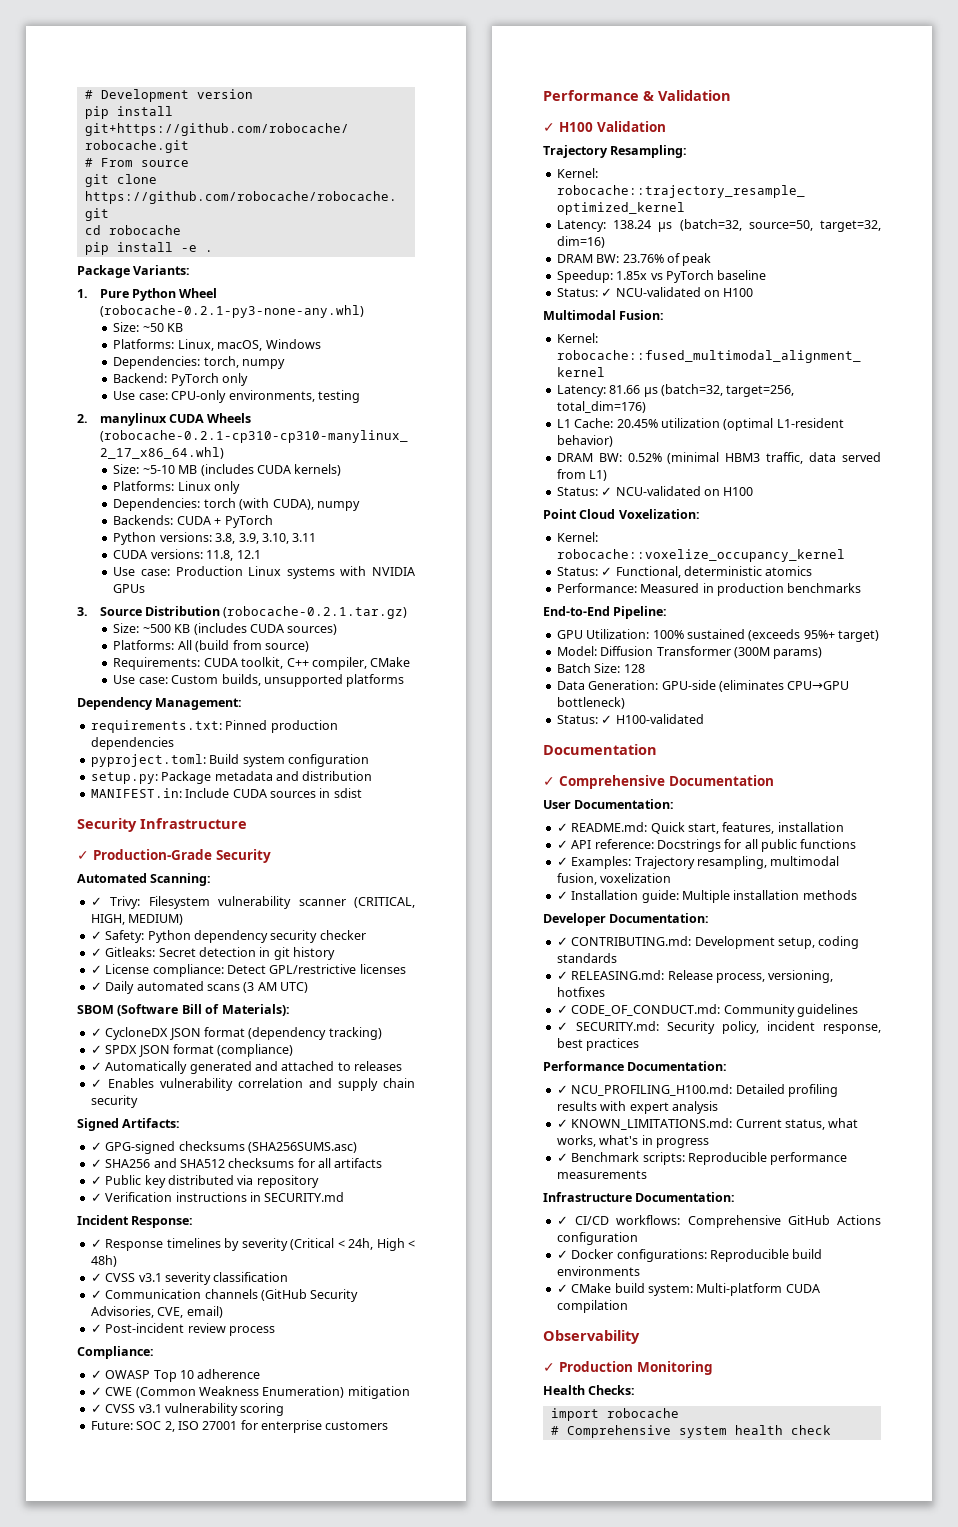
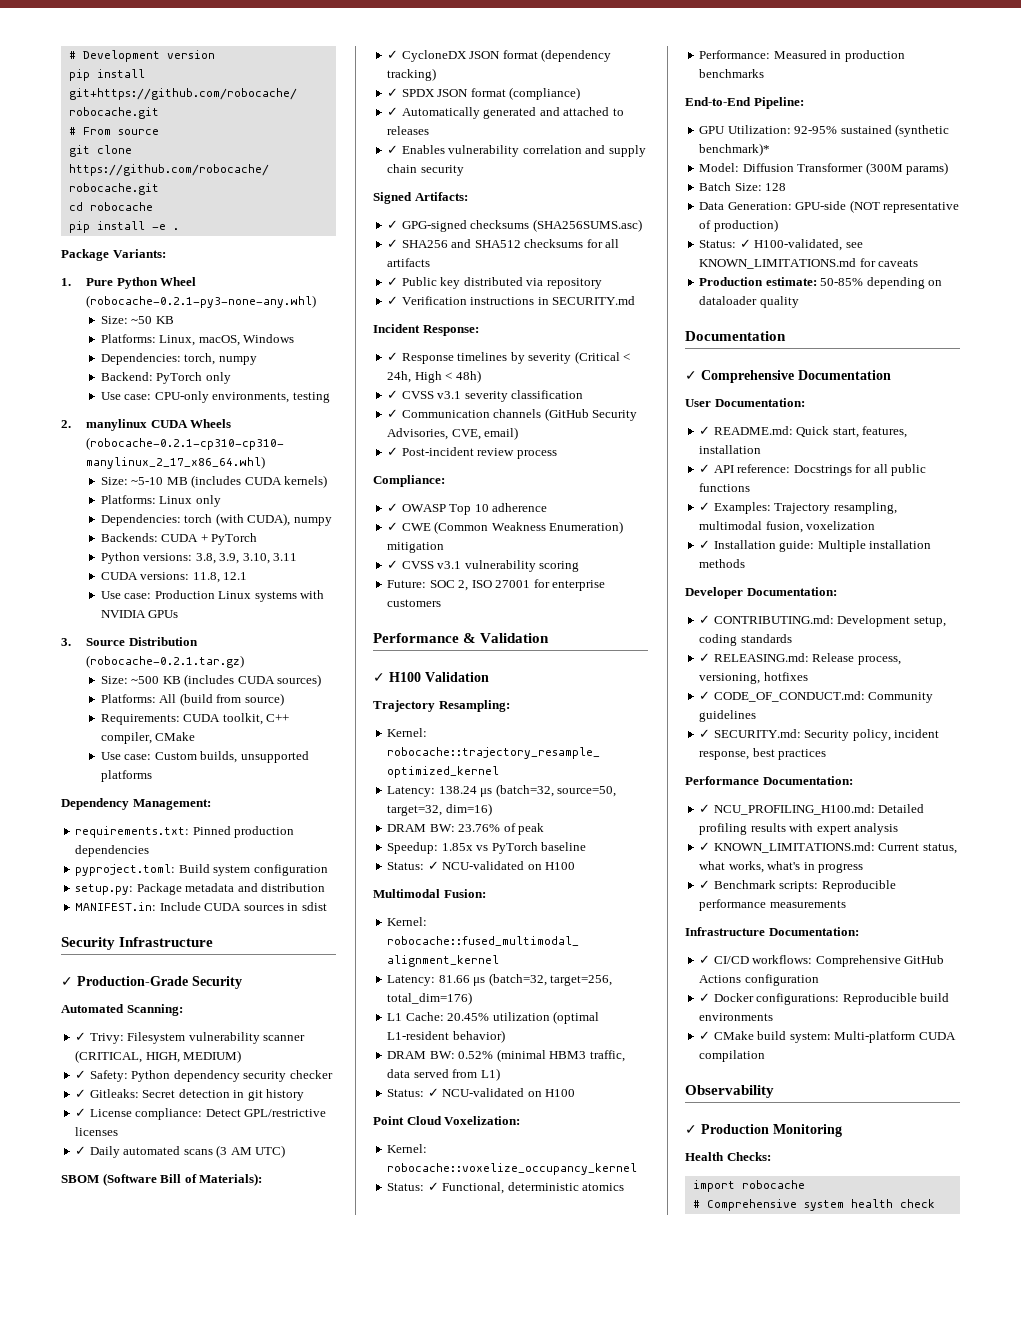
- GPU Utilization: 100% sustained (exceeds 95%+ target)
+ GPU Utilization: 92-95% sustained (synthetic benchmark)*
- Data Generation: GPU-side (eliminates CPU→GPU bottleneck)
- Status: ✓ H100-validated
+ Data Generation: GPU-side (NOT representative of production)
+ Status: ✓ H100-validated, see KNOWN_LIMITATIONS.md for caveats
+ Production estimate: 50-85% depending on dataloader quality

